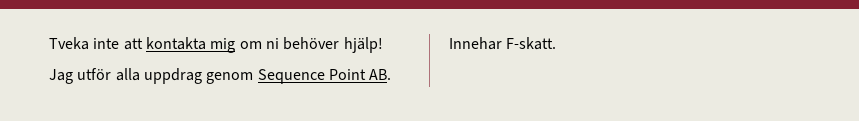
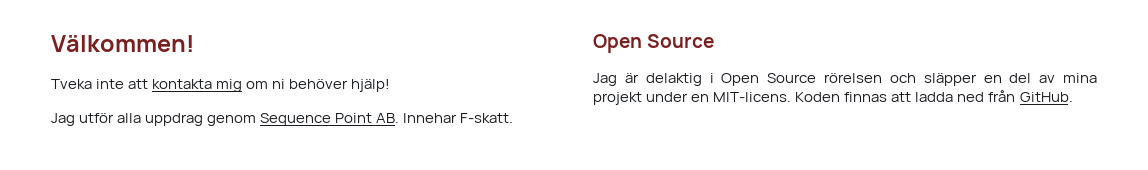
+ Välkommen!
  Jag utför alla uppdrag genom Sequence Point AB. Innehar F-skatt.
+ Open Source
+ Jag är delaktig i Open Source rörelsen och släpper en del av mina projekt under en MIT-licens. Koden finnas att ladda ned från GitHub.

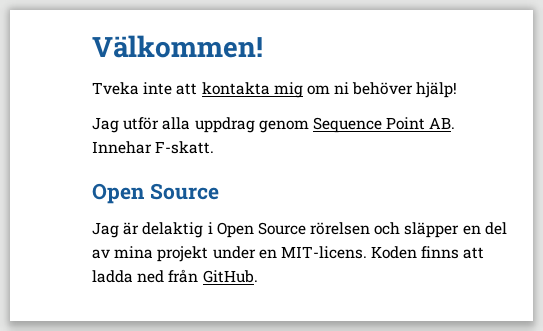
- Koden finnas att ladda ned från GitHub.
+ Koden finns att ladda ned från GitHub.

